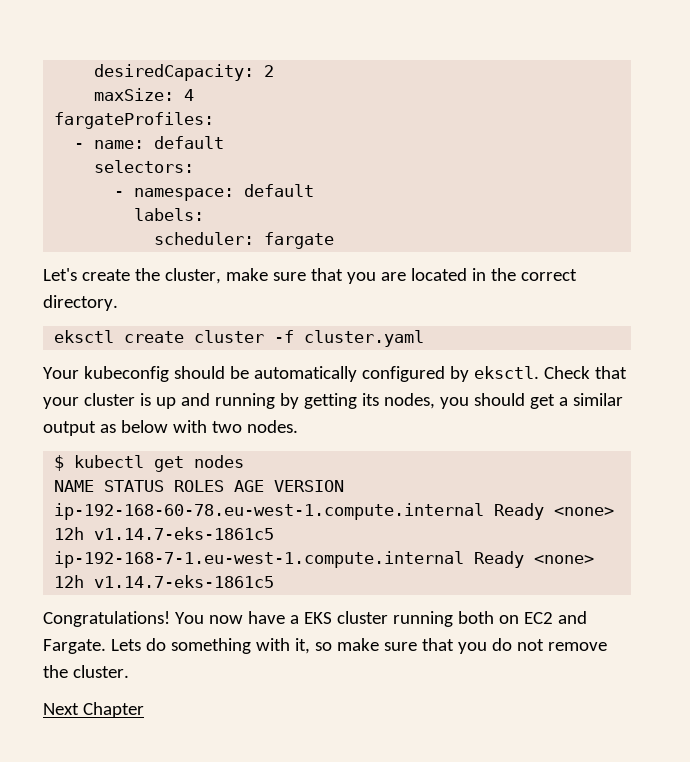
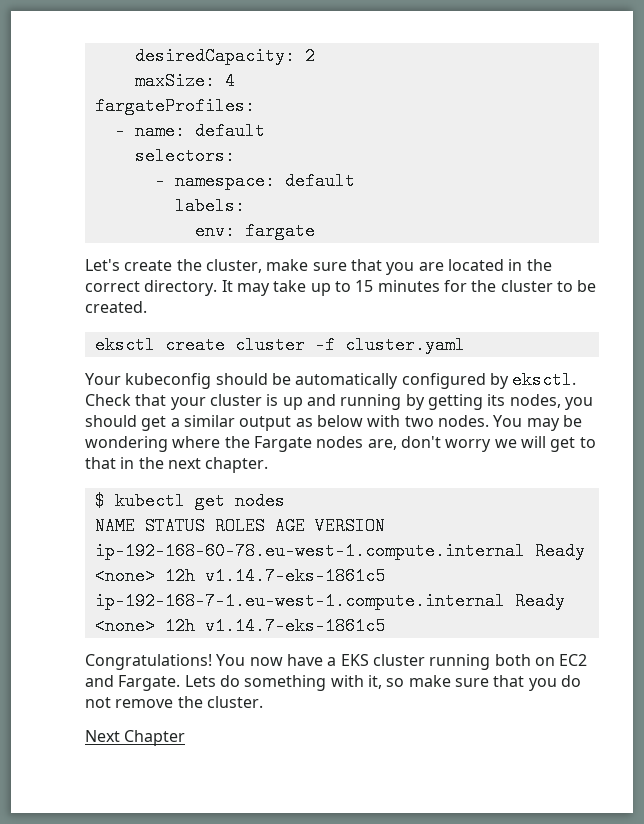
- scheduler: fargate
+ env: fargate
+ It may take up to 15 minutes for the cluster to be created.
+ You may be wondering where the Fargate nodes are, don't worry we will get to that in the next chapter.

